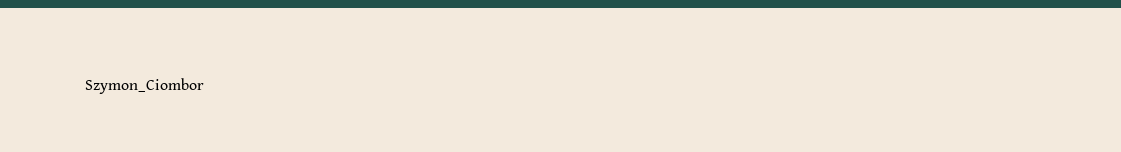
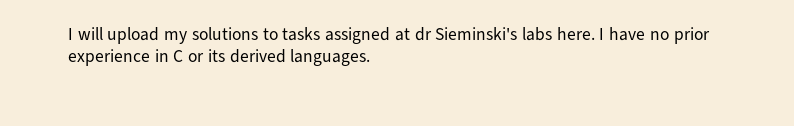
- Szymon_Ciombor
+ I will upload my solutions to tasks assigned at dr Sieminski's labs here. I have no prior experience in C or its derived languages.

